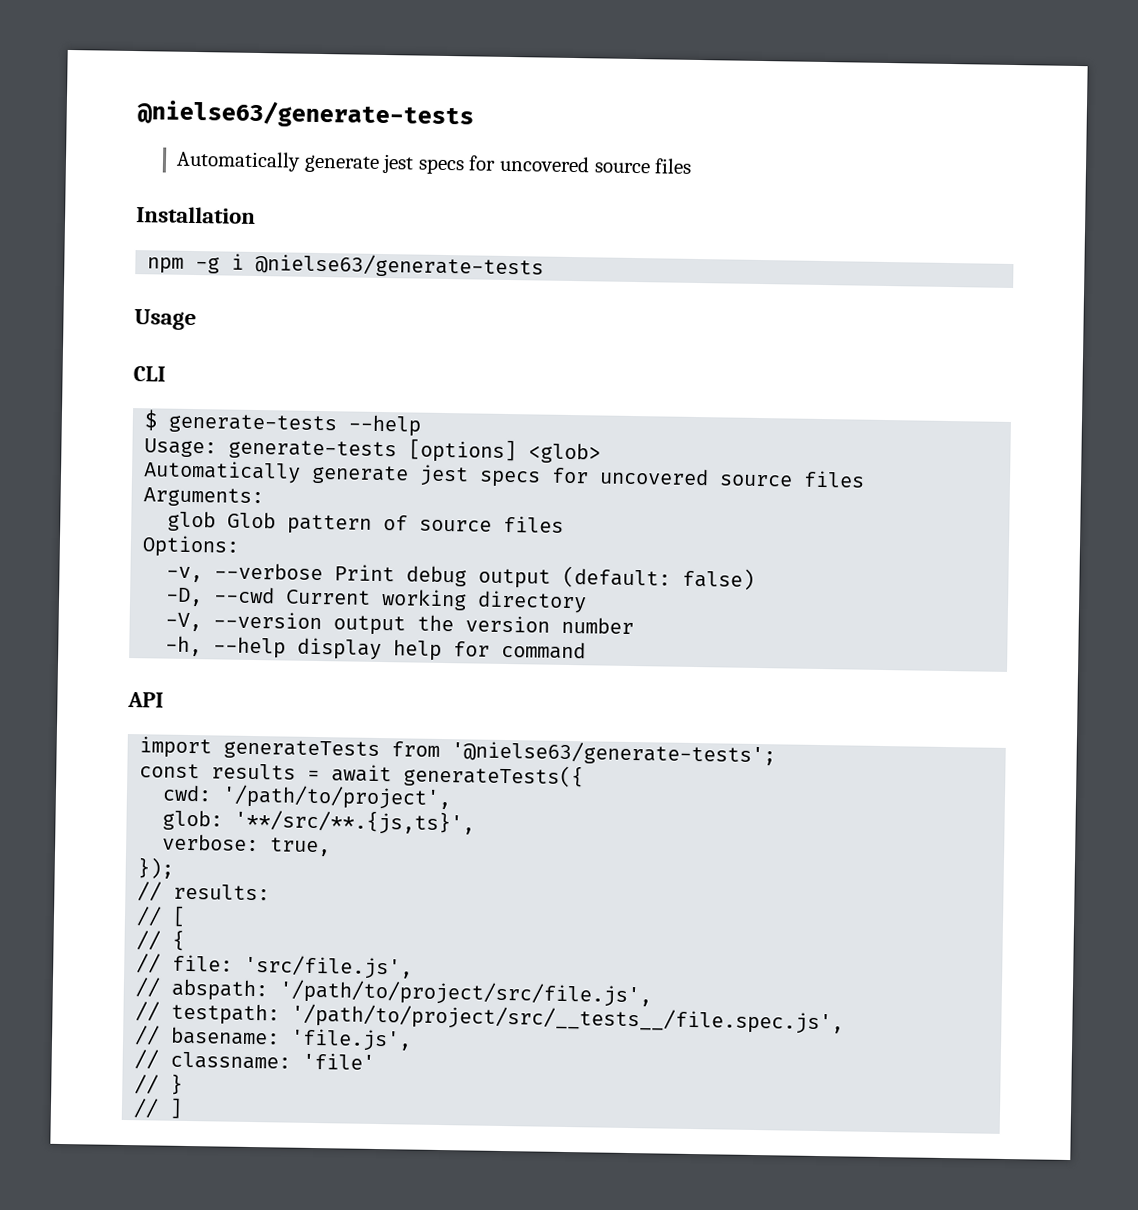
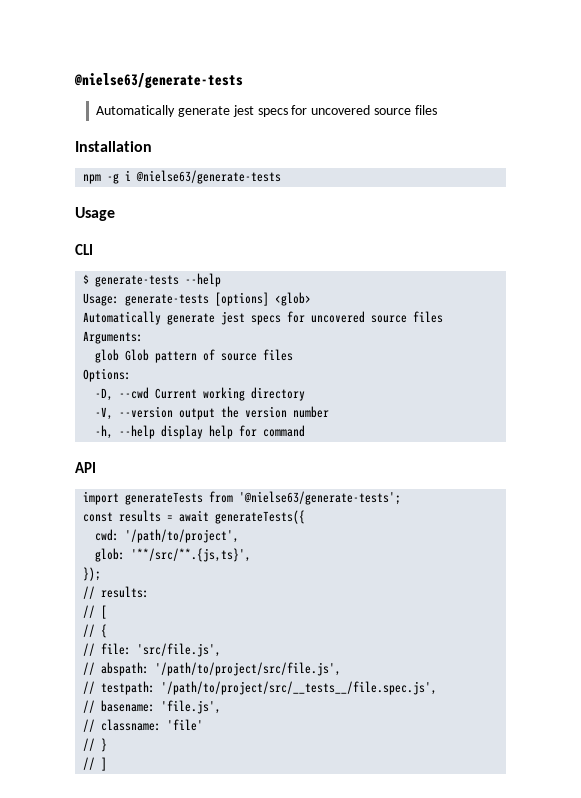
- -v, --verbose Print debug output (default: false)
- verbose: true,

